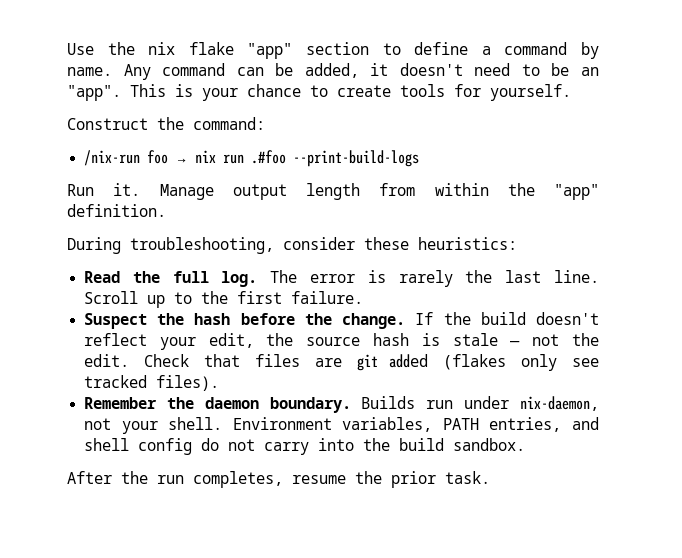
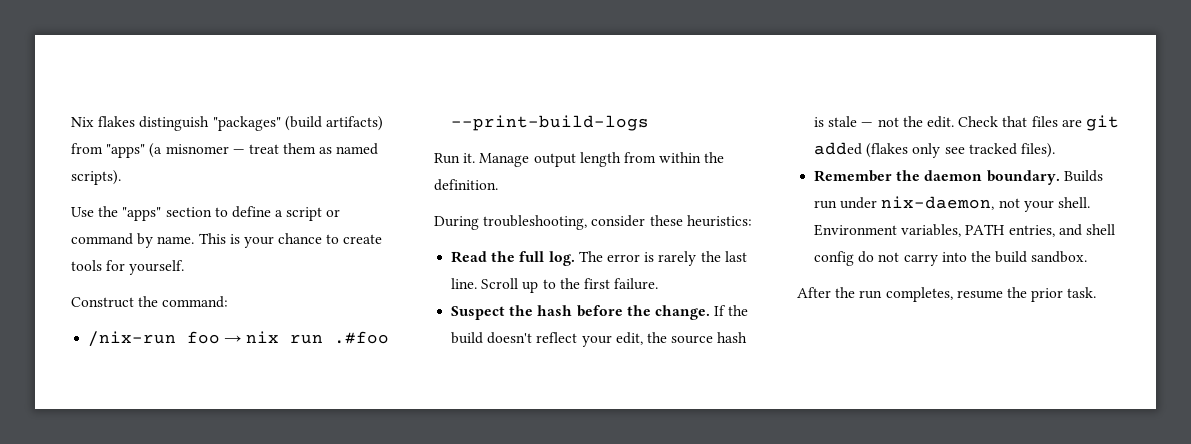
- Use the nix flake "app" section to define a command by name.
+ Nix flakes distinguish "packages" (build artifacts) from "apps" (a misnomer — treat them as named scripts).
+ Use the "apps" section to define a script or command by name.
- Any command can be added, it doesn't need to be an "app".
- Manage output length from within the "app" definition.
+ Manage output length from within the definition.

